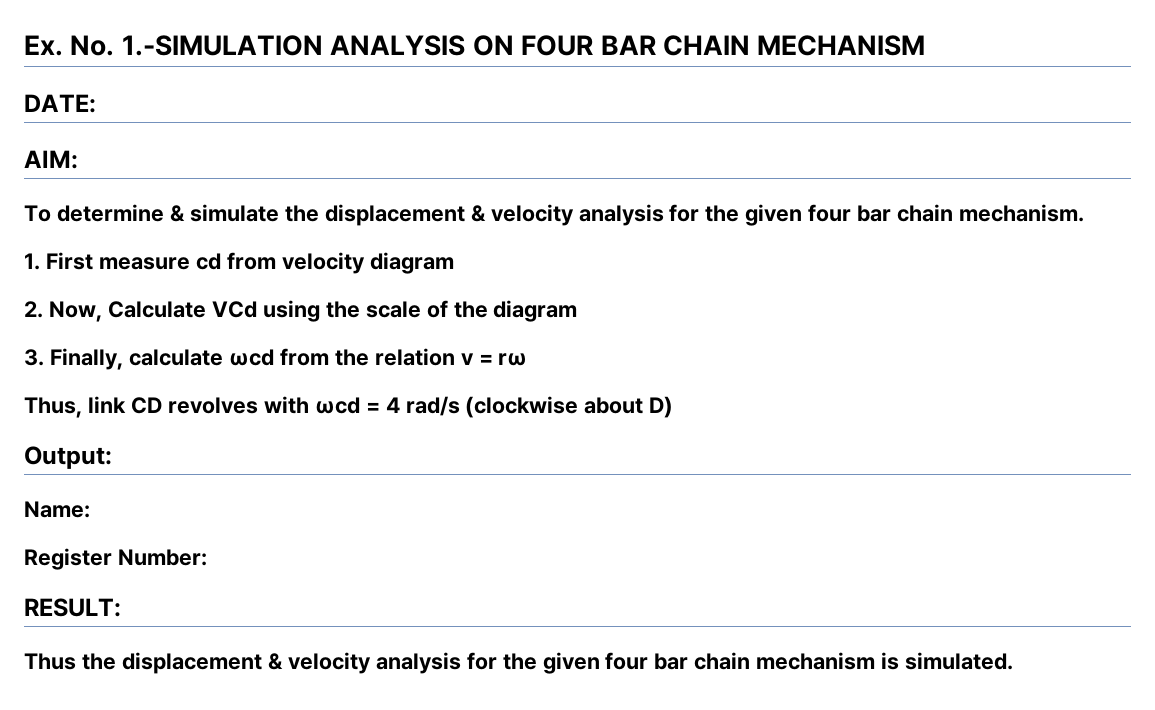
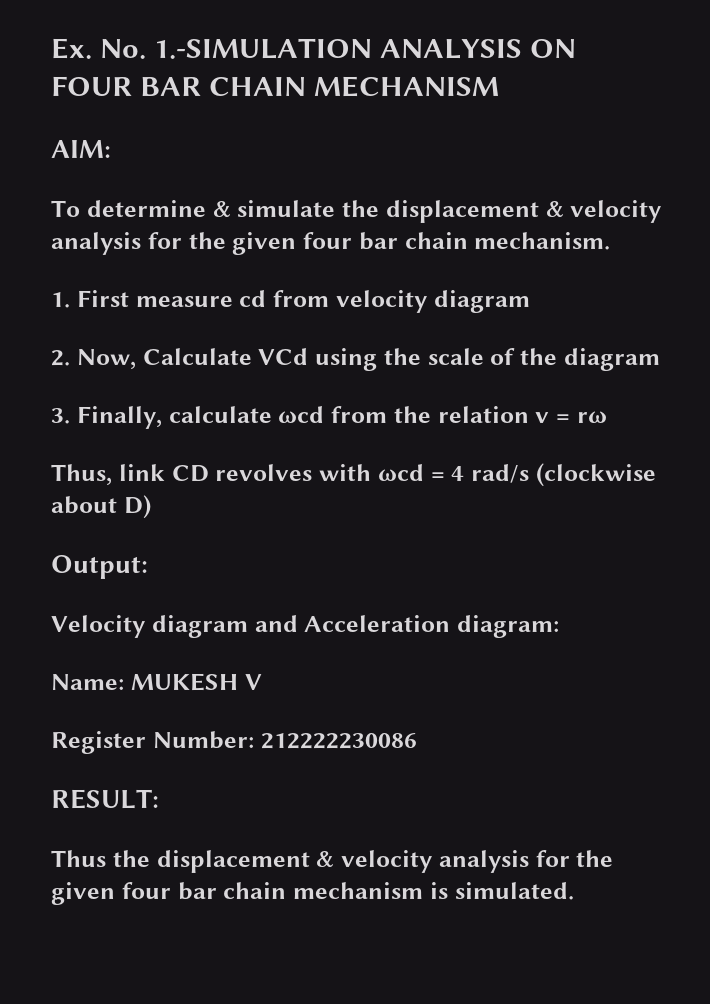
- DATE:
+ Velocity diagram and Acceleration diagram:
- Name:
+ Name: MUKESH V
- Register Number:
+ Register Number: 212222230086

